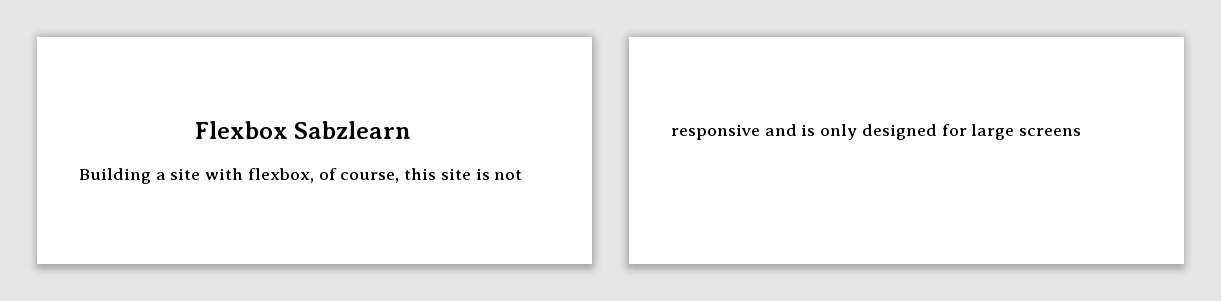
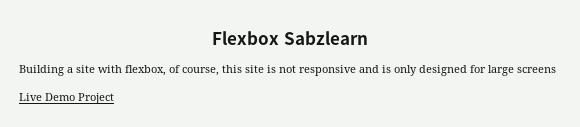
+ Live Demo Project

